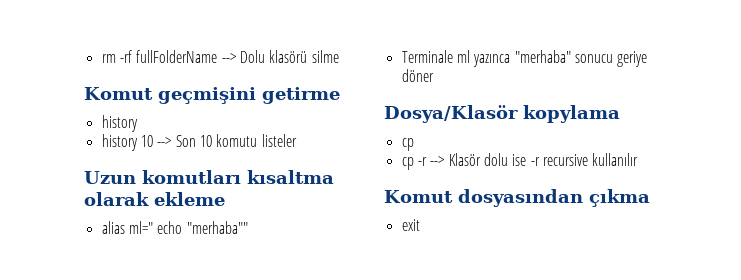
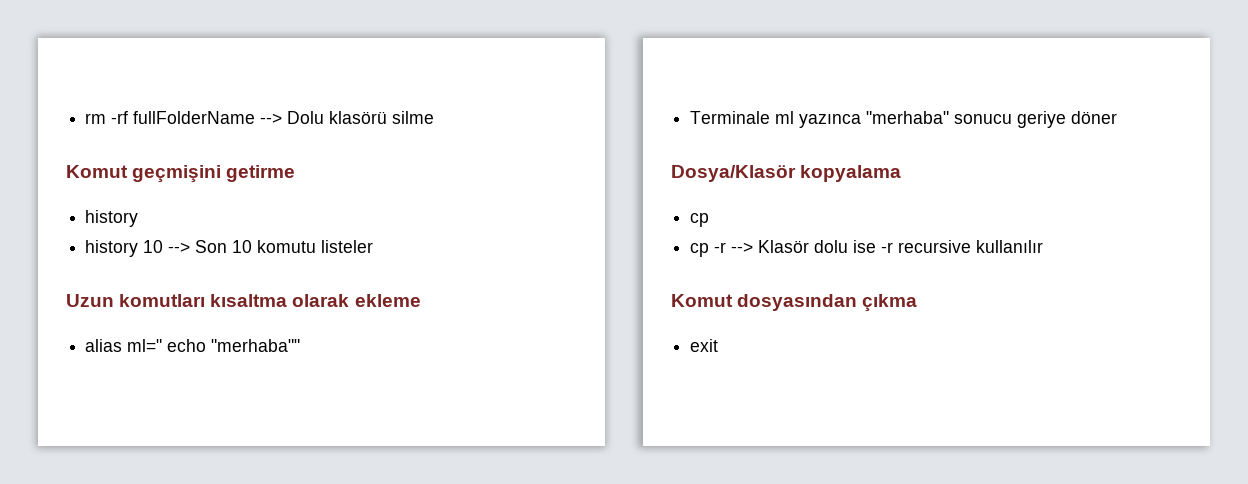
- Dosya/Klasör kopylama
+ Dosya/Klasör kopyalama

